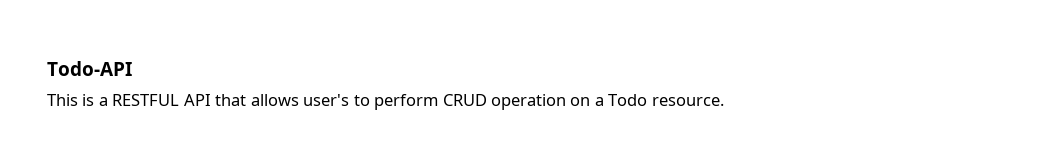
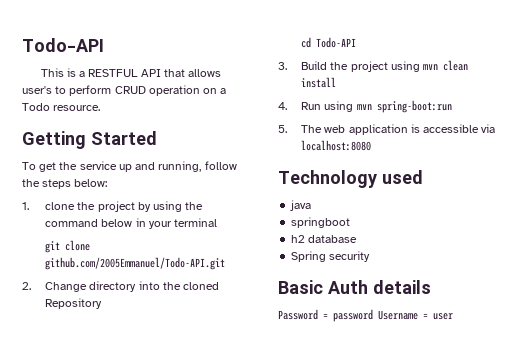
+ Getting Started
+ To get the service up and running, follow the steps below:
+ 1. clone the project by using the command below in your terminal
+ git clone github.com/2005Emmanuel/Todo-API.git
+ 2. Change directory into the cloned Repository
+ cd Todo-API
+ 3. Build the project using mvn clean install
+ 4. Run using mvn spring-boot:run
+ 5. The web application is accessible via localhost:8080
+ Technology used
+ java
+ springboot
+ h2 database
+ Spring security
+ Basic Auth details
+ Password = password Username = user

